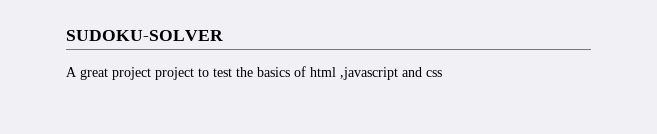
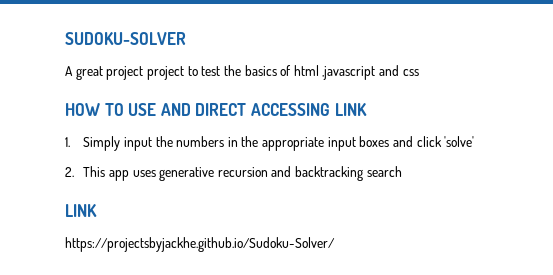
+ HOW TO USE AND DIRECT ACCESSING LINK
+ 1. Simply input the numbers in the appropriate input boxes and click 'solve'
+ 2. This app uses generative recursion and backtracking search
+ LINK
+ https://projectsbyjackhe.github.io/Sudoku-Solver/

